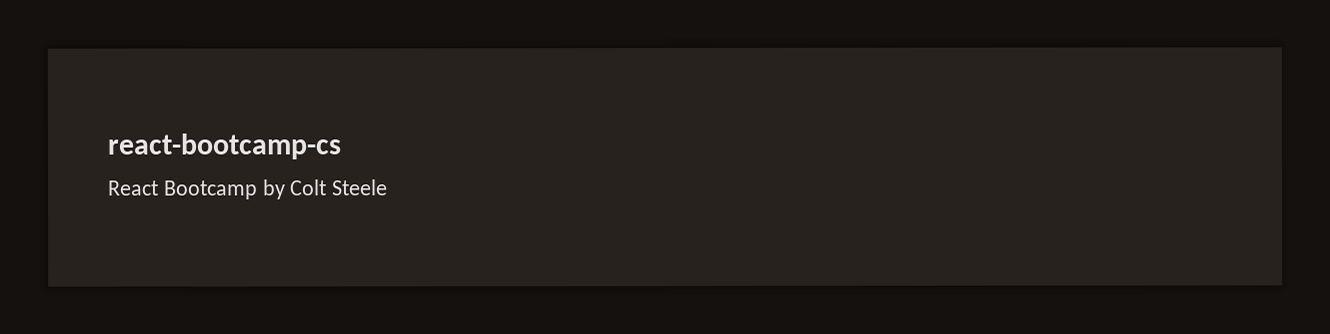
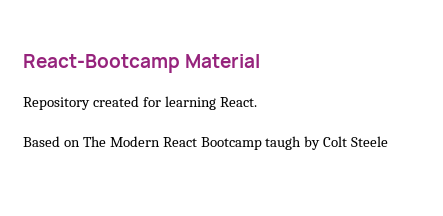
- react-bootcamp-cs
- React Bootcamp by Colt Steele
+ React-Bootcamp Material
+ Repository created for learning React.
+ Based on The Modern React Bootcamp taugh by Colt Steele

